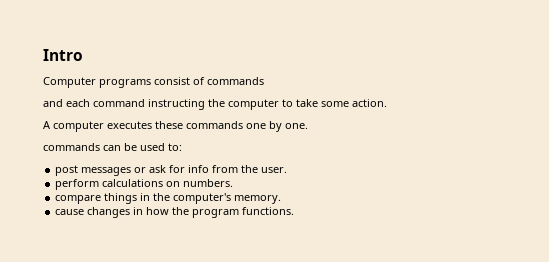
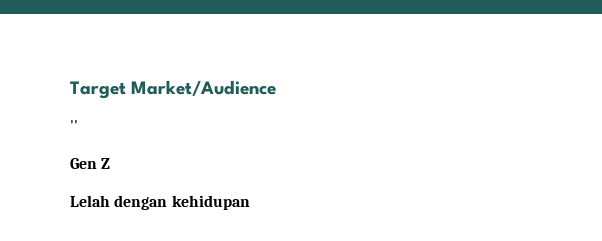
- Intro
- Computer programs consist of commands
- and each command instructing the computer to take some action.
- A computer executes these commands one by one.
- commands can be used to:
- post messages or ask for info from the user.
- perform calculations on numbers.
- compare things in the computer's memory.
- cause changes in how the program functions.
+ Target Market/Audience
+ ''
+ Gen Z
+ Lelah dengan kehidupan

